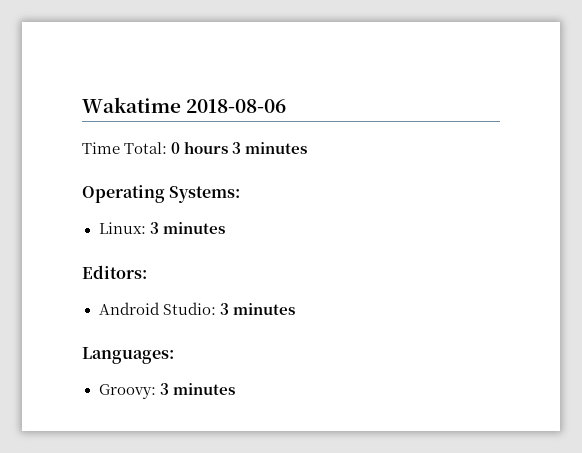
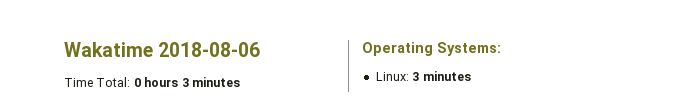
- Editors:
- Android Studio: 3 minutes
- Languages:
- Groovy: 3 minutes

